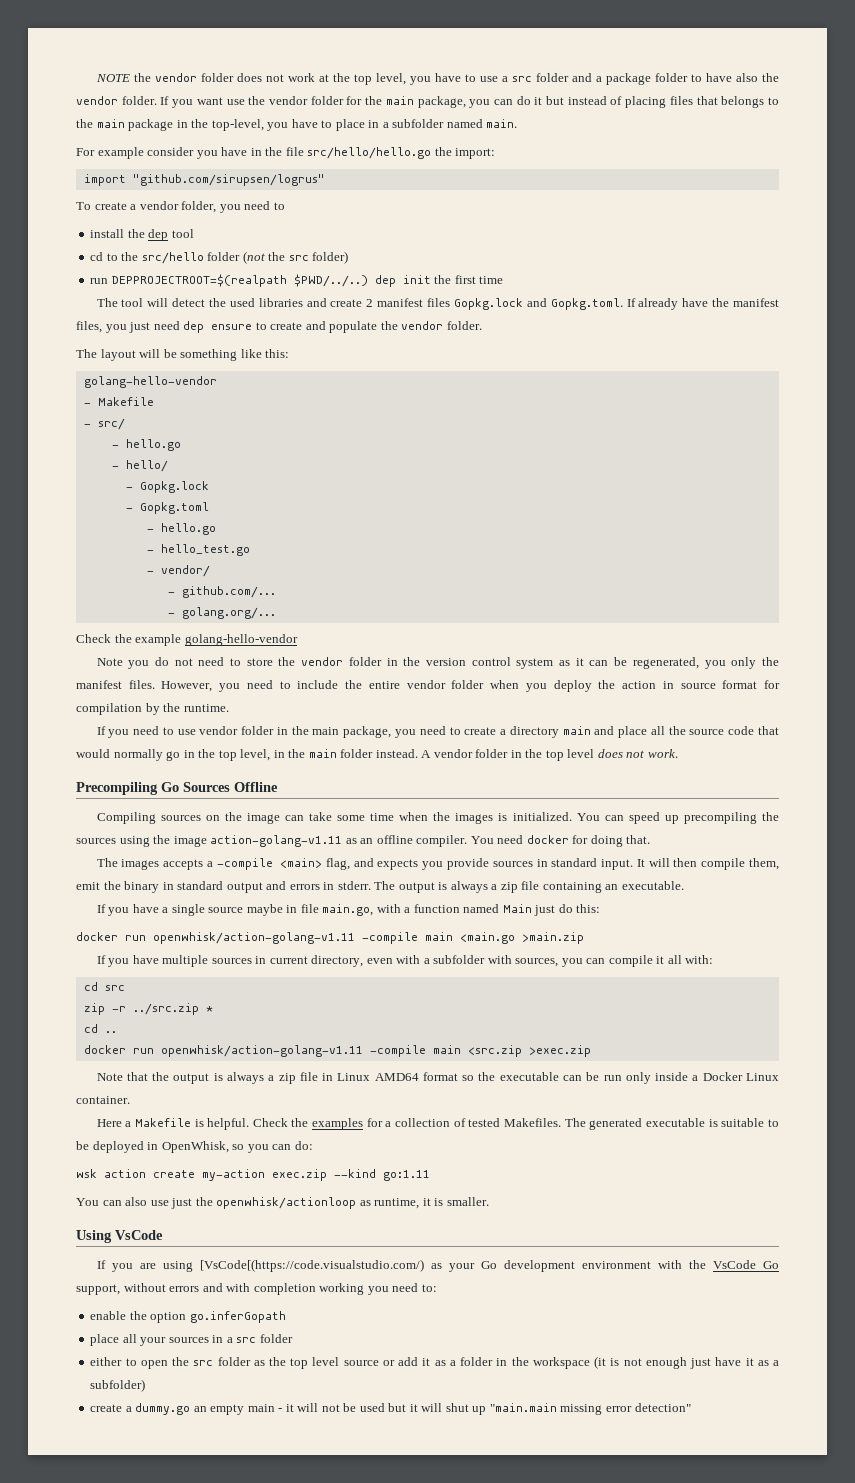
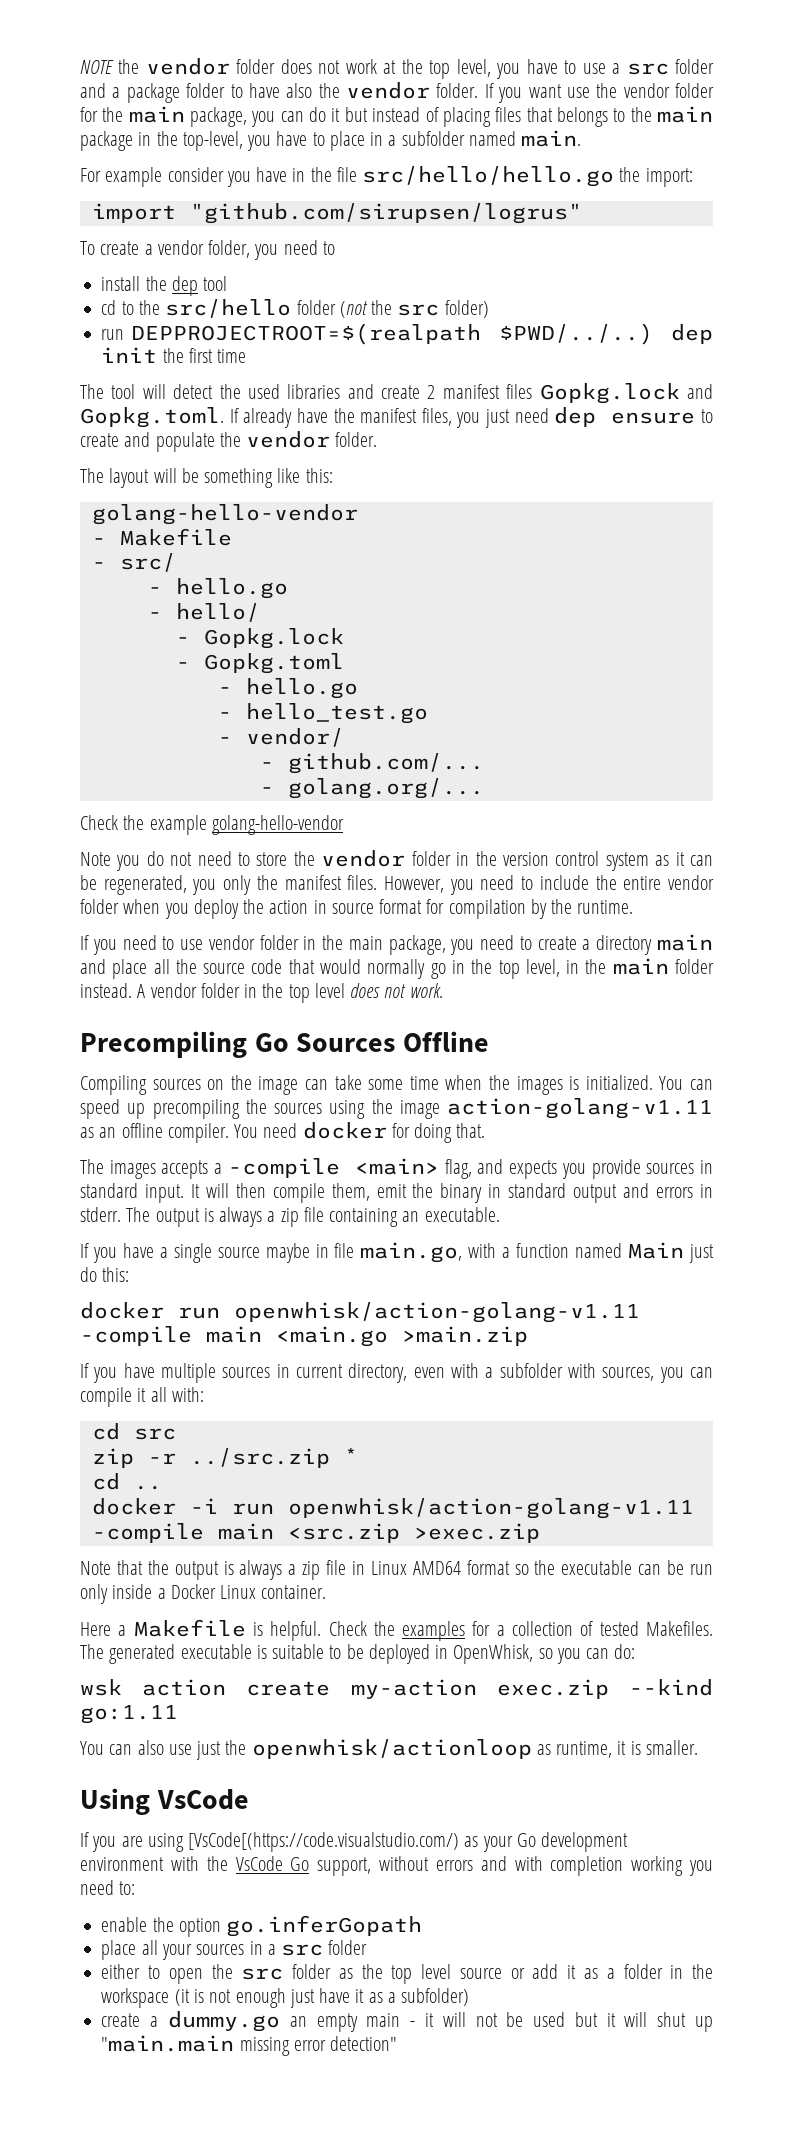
- docker run openwhisk/action-golang-v1.11 -compile main <src.zip >exec.zip
+ docker -i run openwhisk/action-golang-v1.11 -compile main <src.zip >exec.zip

